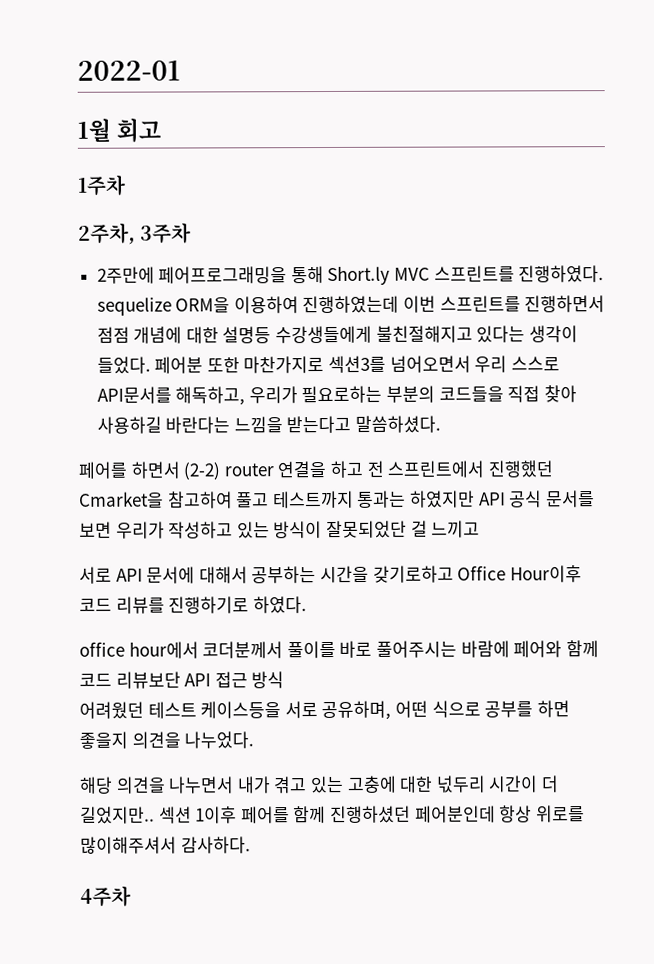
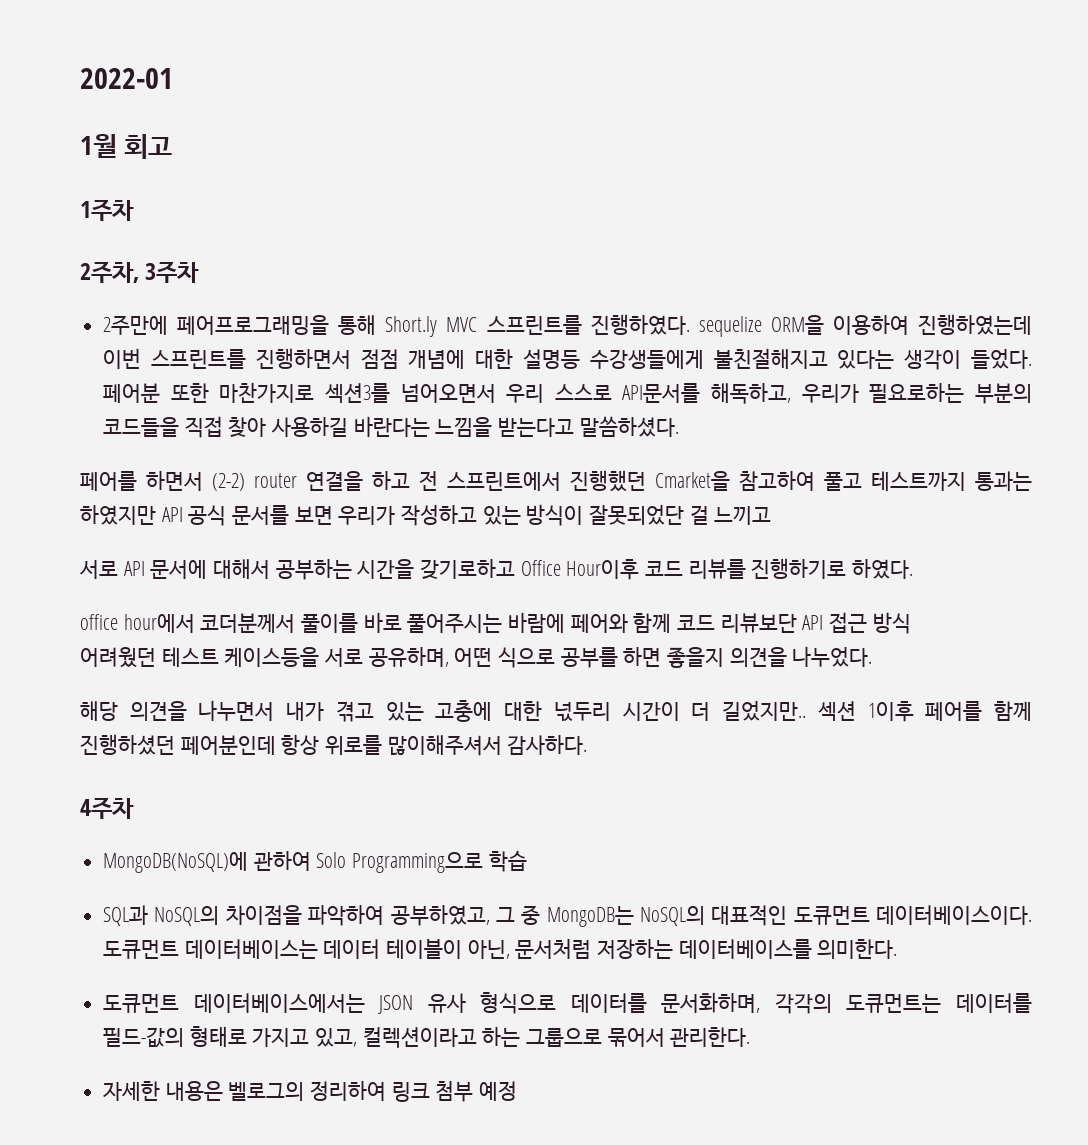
+ MongoDB(NoSQL)에 관하여 Solo Programming으로 학습
+ SQL과 NoSQL의 차이점을 파악하여 공부하였고, 그 중 MongoDB는 NoSQL의 대표적인 도큐먼트 데이터베이스이다. 도큐먼트 데이터베이스는 데이터 테이블이 아닌, 문서처럼 저장하는 데이터베이스를 의미한다.
+ 도큐먼트 데이터베이스에서는 JSON 유사 형식으로 데이터를 문서화하며, 각각의 도큐먼트는 데이터를 필드-값의 형태로 가지고 있고, 컬렉션이라고 하는 그룹으로 묶어서 관리한다.
+ 자세한 내용은 벨로그의 정리하여 링크 첨부 예정

